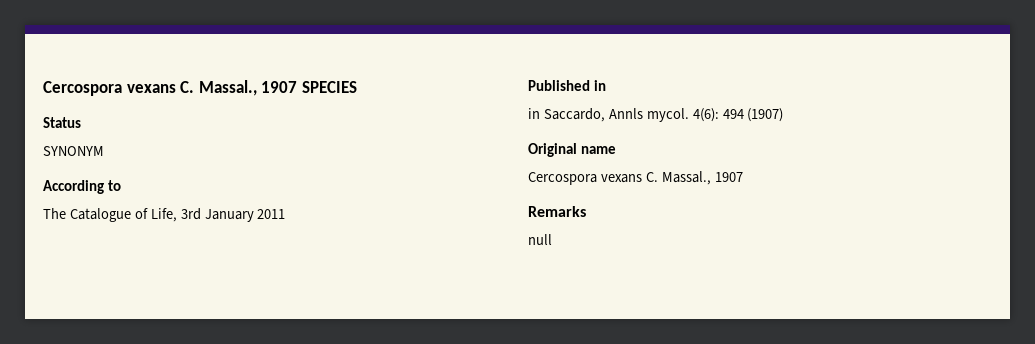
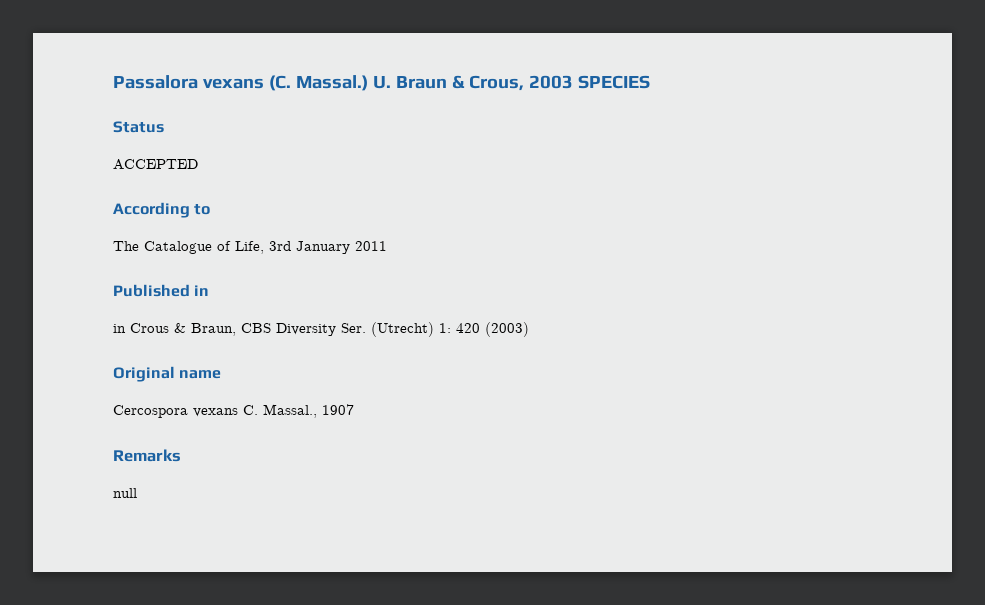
- Cercospora vexans C. Massal., 1907 SPECIES
+ Passalora vexans (C. Massal.) U. Braun & Crous, 2003 SPECIES
- SYNONYM
+ ACCEPTED
- in Saccardo, Annls mycol. 4(6): 494 (1907)
+ in Crous & Braun, CBS Diversity Ser. (Utrecht) 1: 420 (2003)

